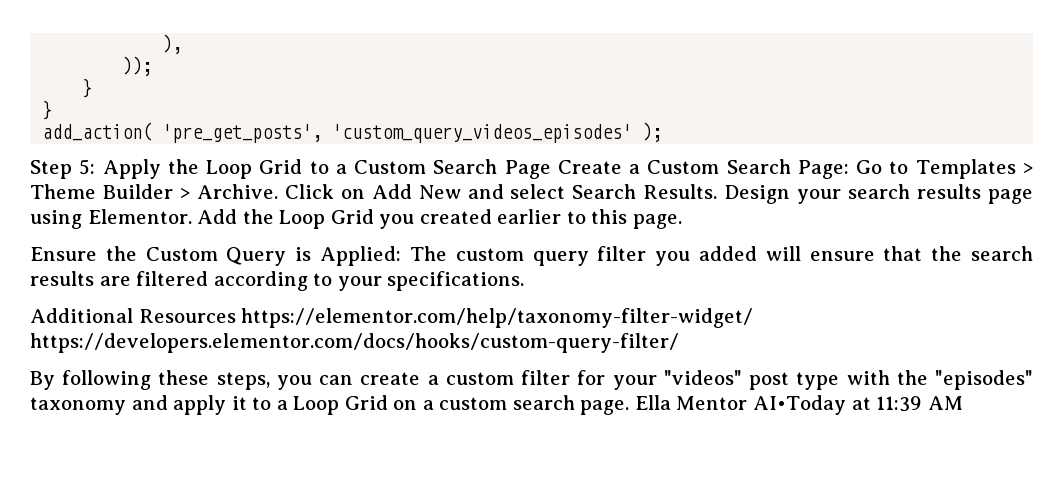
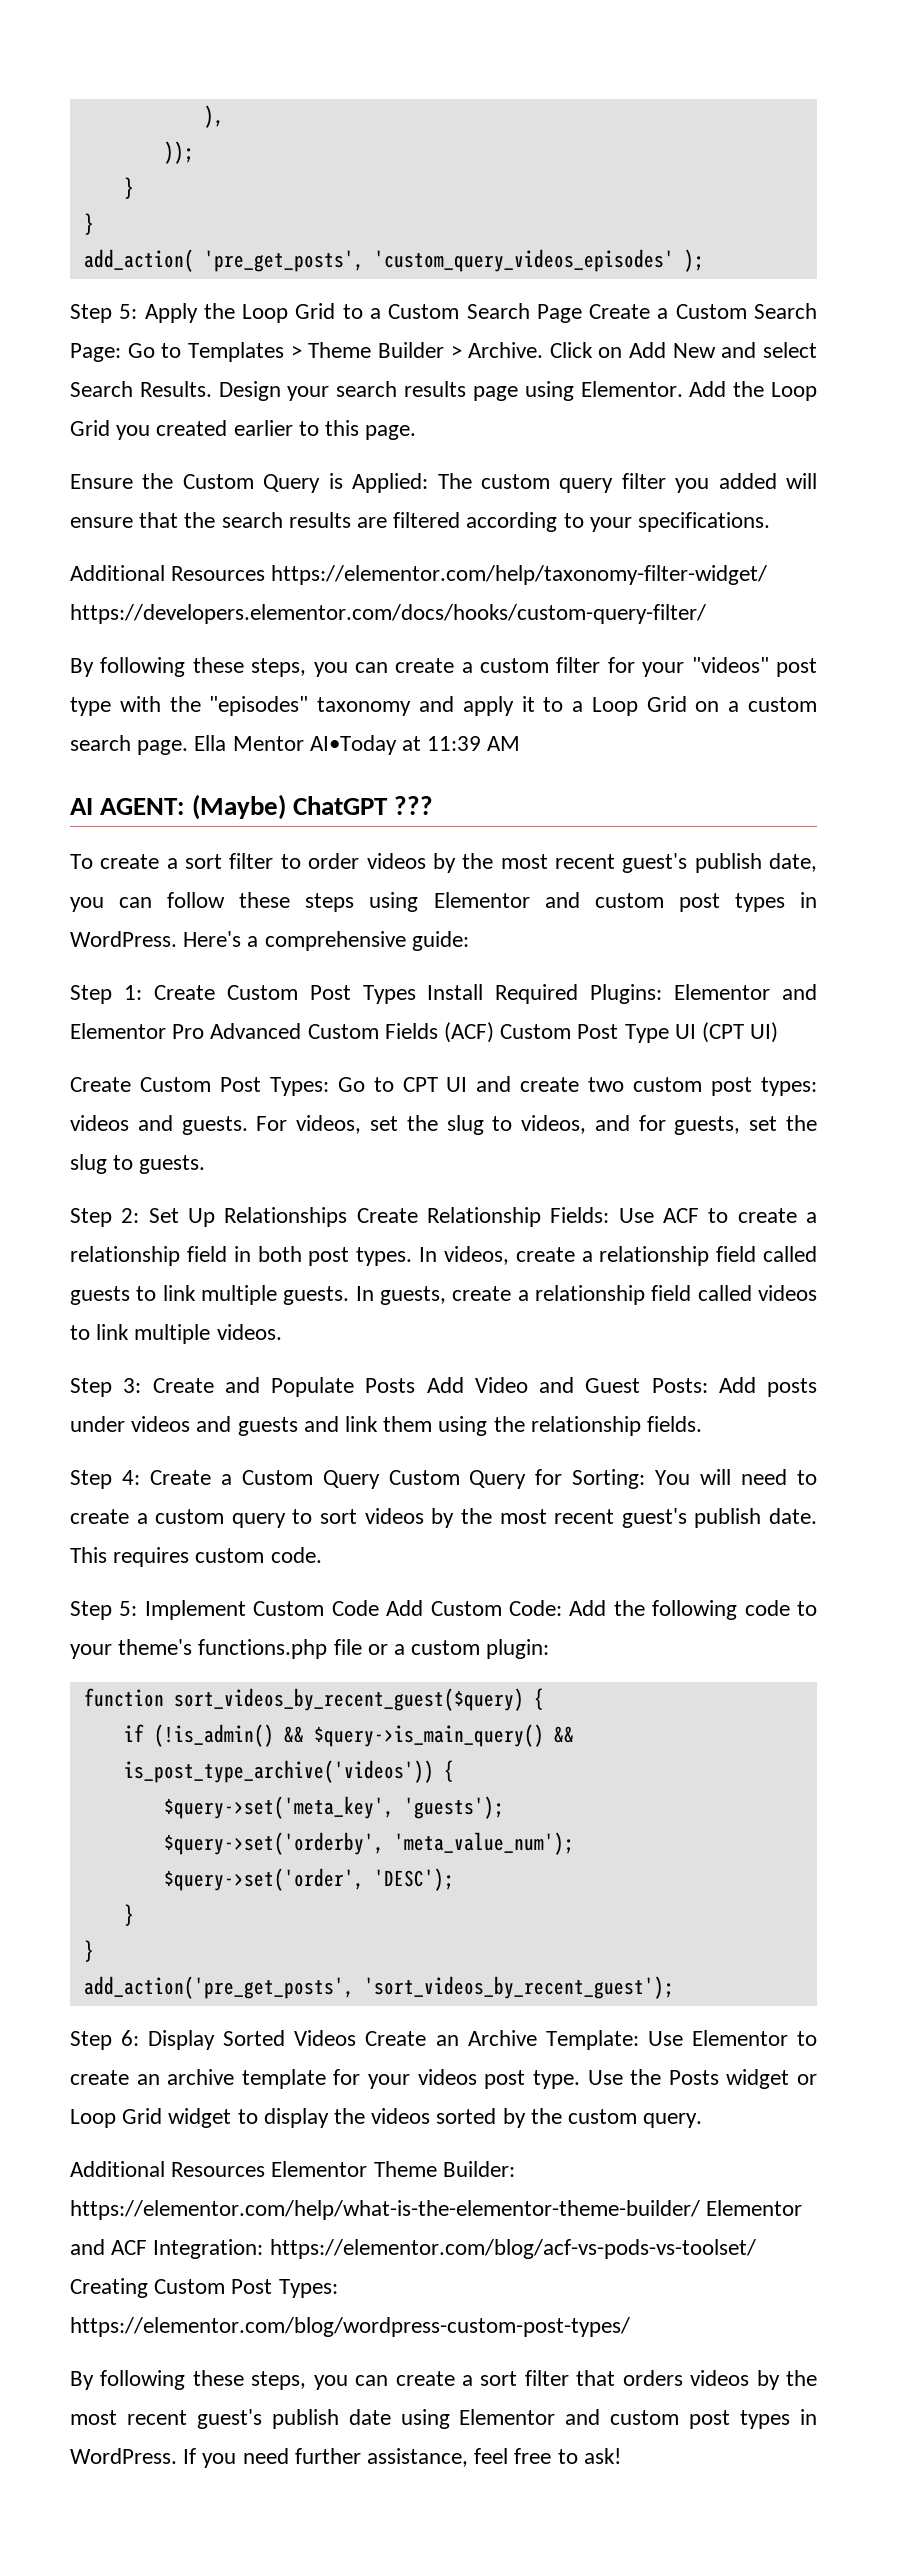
+ AI AGENT: (Maybe) ChatGPT ???
+ To create a sort filter to order videos by the most recent guest's publish date, you can follow these steps using Elementor and custom post types in WordPress. Here's a comprehensive guide:
+ Step 1: Create Custom Post Types Install Required Plugins: Elementor and Elementor Pro Advanced Custom Fields (ACF) Custom Post Type UI (CPT UI)
+ Create Custom Post Types: Go to CPT UI and create two custom post types: videos and guests. For videos, set the slug to videos, and for guests, set the slug to guests.
+ Step 2: Set Up Relationships Create Relationship Fields: Use ACF to create a relationship field in both post types. In videos, create a relationship field called guests to link multiple guests. In guests, create a relationship field called videos to link multiple videos.
+ Step 3: Create and Populate Posts Add Video and Guest Posts: Add posts under videos and guests and link them using the relationship fields.
+ Step 4: Create a Custom Query Custom Query for Sorting: You will need to create a custom query to sort videos by the most recent guest's publish date. This requires custom code.
+ Step 5: Implement Custom Code Add Custom Code: Add the following code to your theme's functions.php file or a custom plugin:
+ function sort_videos_by_recent_guest($query) {
+ if (!is_admin() && $query->is_main_query() && is_post_type_archive('videos')) {
+ $query->set('meta_key', 'guests');
+ $query->set('orderby', 'meta_value_num');
+ $query->set('order', 'DESC');
+ }
+ }
+ add_action('pre_get_posts', 'sort_videos_by_recent_guest');
+ Step 6: Display Sorted Videos Create an Archive Template: Use Elementor to create an archive template for your videos post type. Use the Posts widget or Loop Grid widget to display the videos sorted by the custom query.
+ Additional Resources Elementor Theme Builder: https://elementor.com/help/what-is-the-elementor-theme-builder/ Elementor and ACF Integration: https://elementor.com/blog/acf-vs-pods-vs-toolset/ Creating Custom Post Types: https://elementor.com/blog/wordpress-custom-post-types/
+ By following these steps, you can create a sort filter that orders videos by the most recent guest's publish date using Elementor and custom post types in WordPress. If you need further assistance, feel free to ask!

